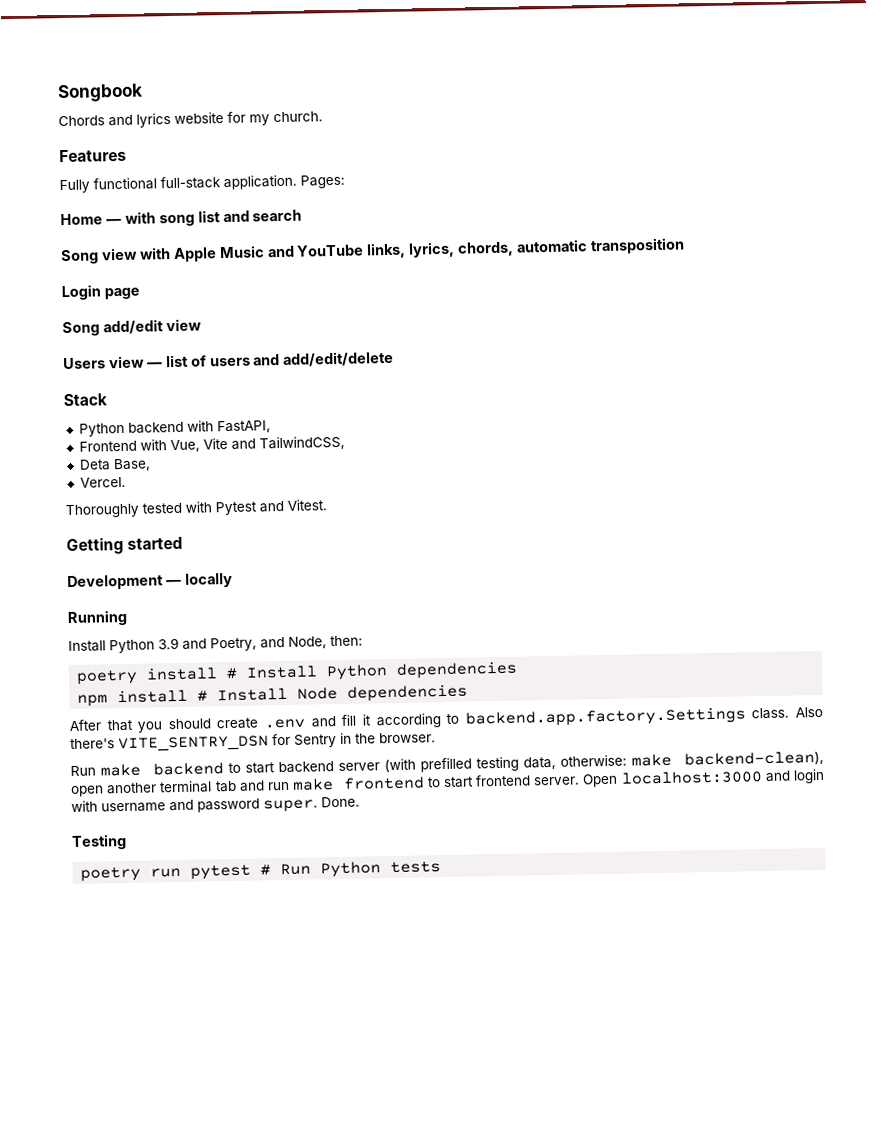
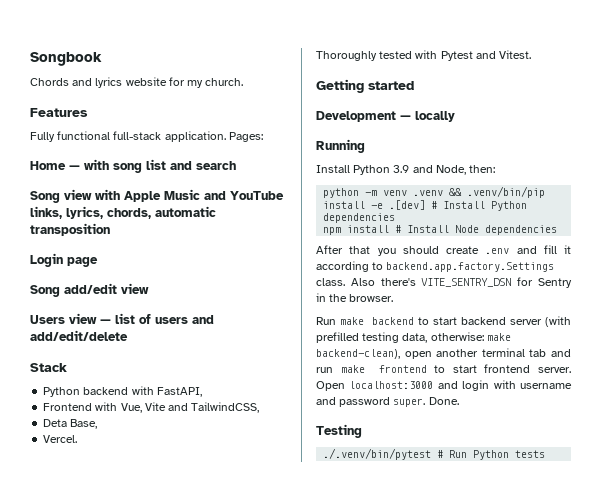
- Install Python 3.9 and Poetry, and Node, then:
+ Install Python 3.9 and Node, then:
- poetry install # Install Python dependencies
+ python -m venv .venv && .venv/bin/pip install -e .[dev] # Install Python dependencies
- poetry run pytest # Run Python tests
+ ./.venv/bin/pytest # Run Python tests

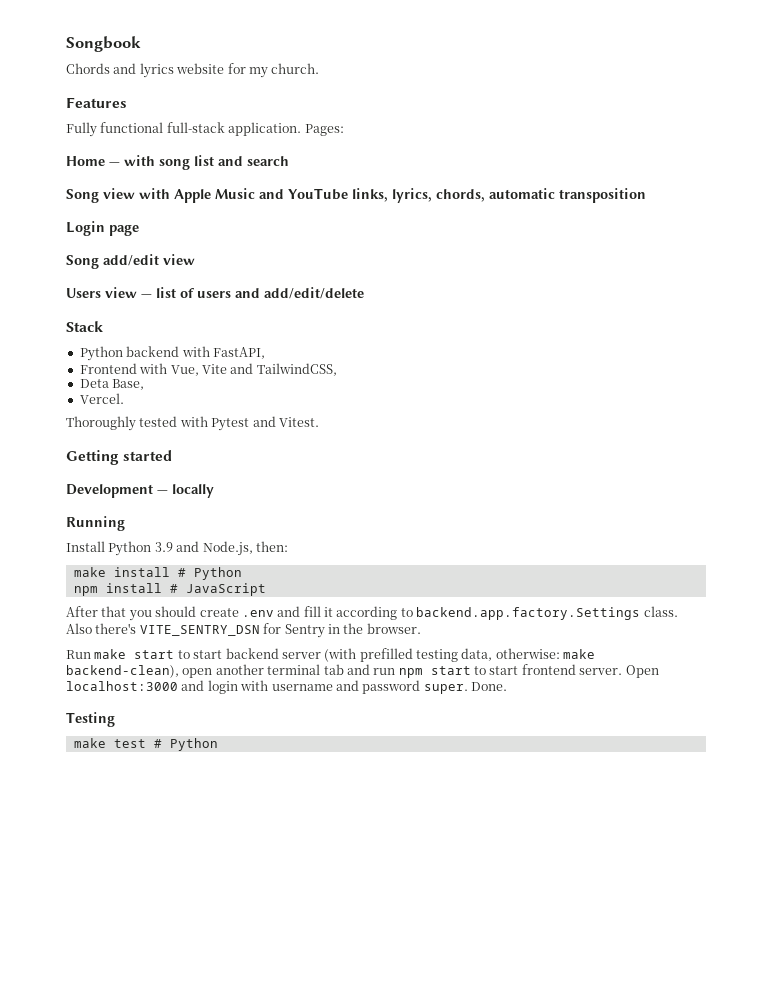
- Install Python 3.9 and Node, then:
+ Install Python 3.9 and Node.js, then:
- python -m venv .venv && .venv/bin/pip install -e .[dev] # Install Python dependencies
+ make install # Python
- npm install # Install Node dependencies
+ npm install # JavaScript
- Run make backend to start backend server (with prefilled testing data, otherwise: make backend-clean), open another terminal tab and run make frontend to start frontend server.
+ Run make start to start backend server (with prefilled testing data, otherwise: make backend-clean), open another terminal tab and run npm start to start frontend server.
- ./.venv/bin/pytest # Run Python tests
+ make test # Python

